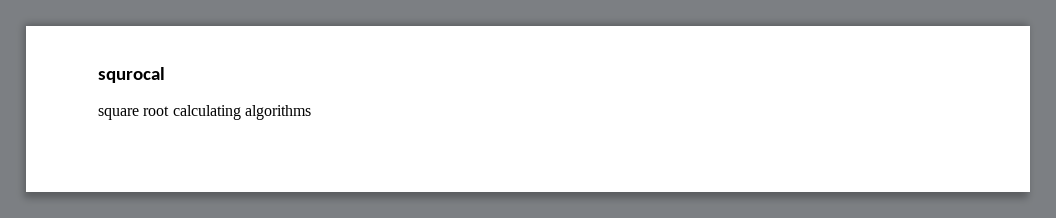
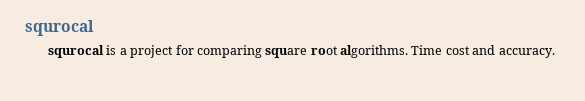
- square root calculating algorithms
+ squrocal is a project for comparing square root algorithms. Time cost and accuracy.

